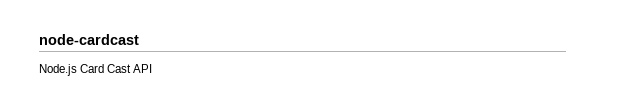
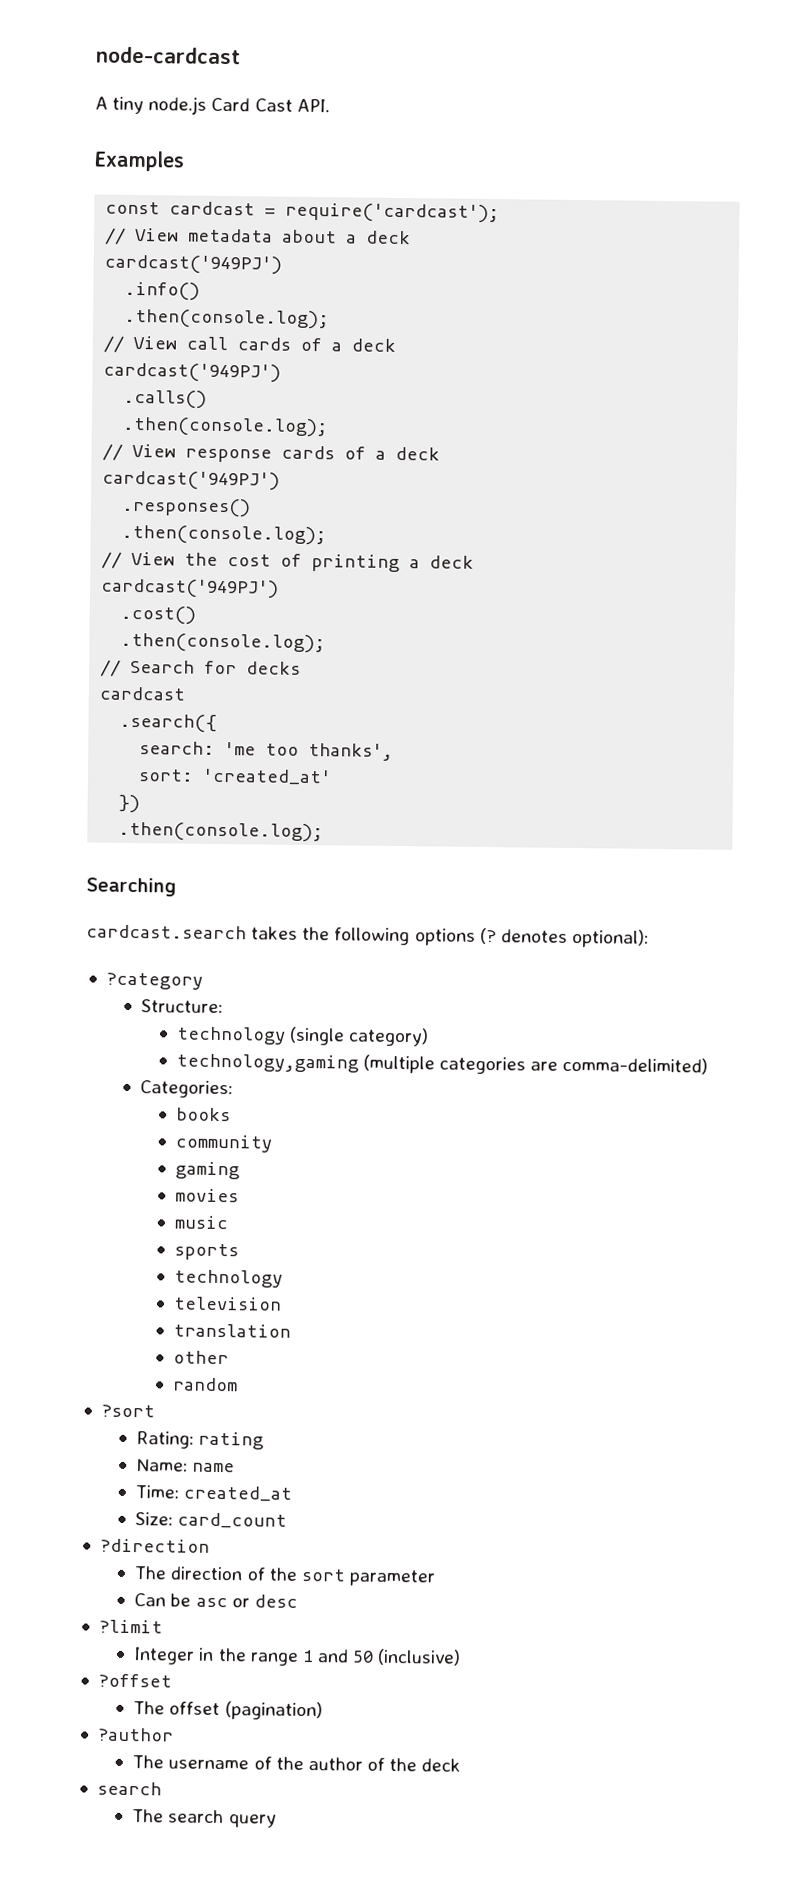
- Node.js Card Cast API
+ A tiny node.js Card Cast API.
+ Examples
+ const cardcast = require('cardcast');
+ // View metadata about a deck
+ cardcast('949PJ')
+ .info()
+ .then(console.log);
+ // View call cards of a deck
+ cardcast('949PJ')
+ .calls()
+ .then(console.log);
+ // View response cards of a deck
+ cardcast('949PJ')
+ .responses()
+ .then(console.log);
+ // View the cost of printing a deck
+ cardcast('949PJ')
+ .cost()
+ .then(console.log);
+ // Search for decks
+ cardcast
+ .search({
+ search: 'me too thanks',
+ sort: 'created_at'
+ })
+ .then(console.log);
+ Searching
+ cardcast.search takes the following options (? denotes optional):
+ ?category
+ Structure:
+ technology (single category)
+ technology,gaming (multiple categories are comma-delimited)
+ Categories:
+ books
+ community
+ gaming
+ movies
+ music
+ sports
+ technology
+ television
+ translation
+ other
+ random
+ ?sort
+ Rating: rating
+ Name: name
+ Time: created_at
+ Size: card_count
+ ?direction
+ The direction of the sort parameter
+ Can be asc or desc
+ ?limit
+ Integer in the range 1 and 50 (inclusive)
+ ?offset
+ The offset (pagination)
+ ?author
+ The username of the author of the deck
+ search
+ The search query

